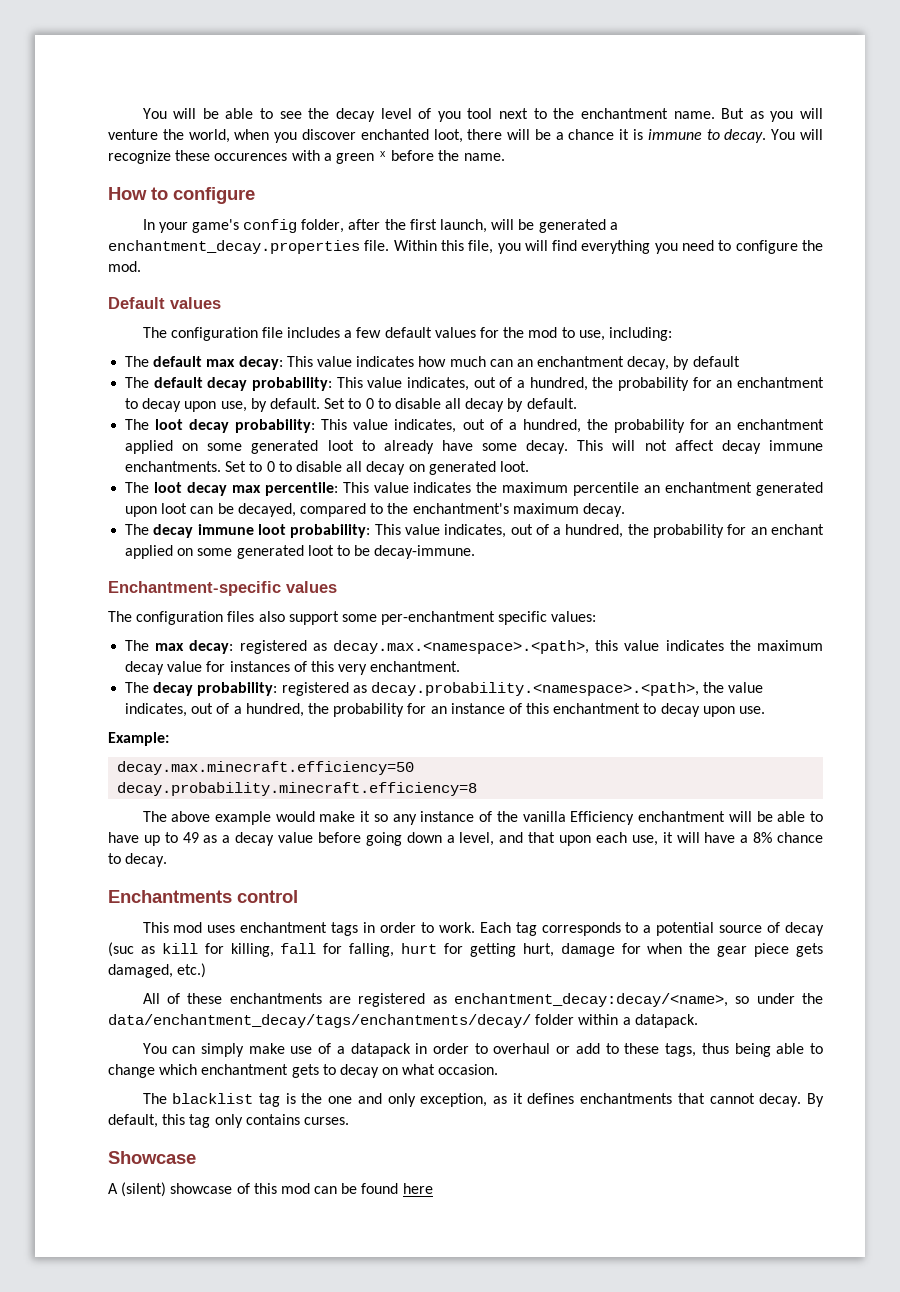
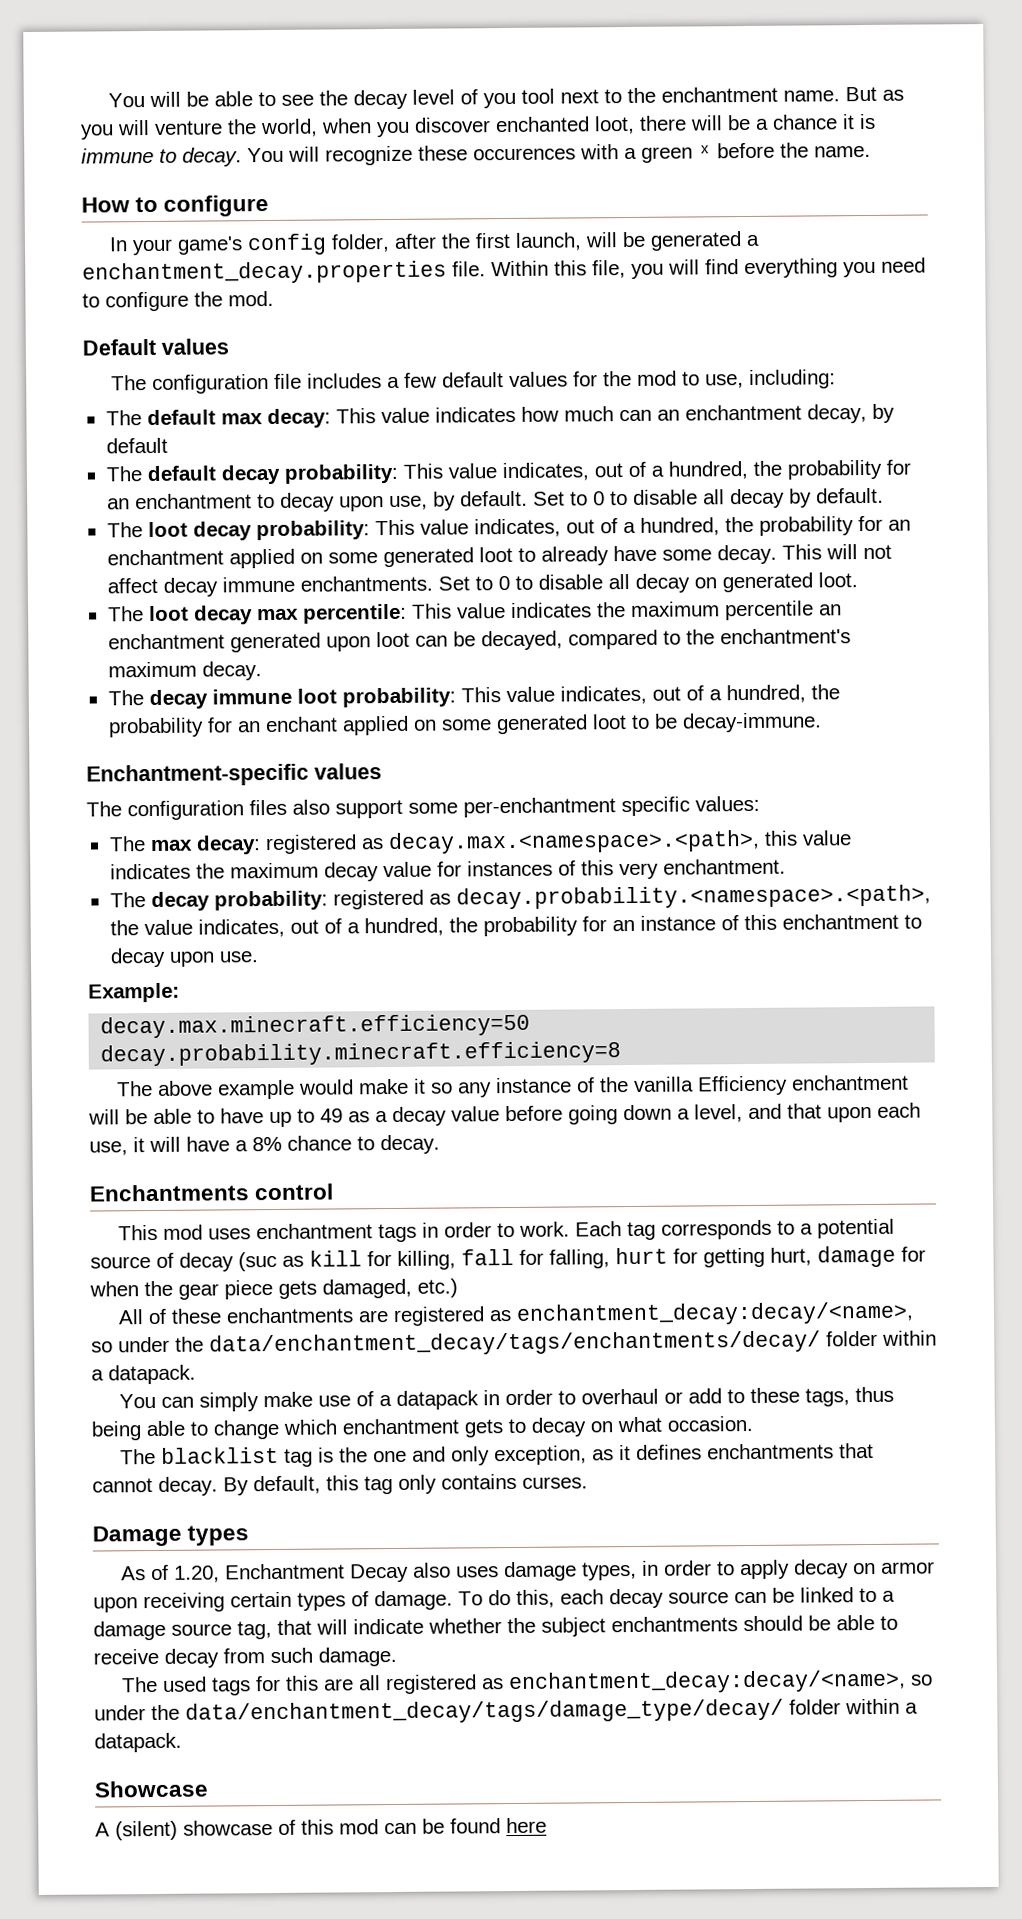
+ Damage types
+ As of 1.20, Enchantment Decay also uses damage types, in order to apply decay on armor upon receiving certain types of damage. To do this, each decay source can be linked to a damage source tag, that will indicate whether the subject enchantments should be able to receive decay from such damage.
+ The used tags for this are all registered as enchantment_decay:decay/<name>, so under the data/enchantment_decay/tags/damage_type/decay/ folder within a datapack.

